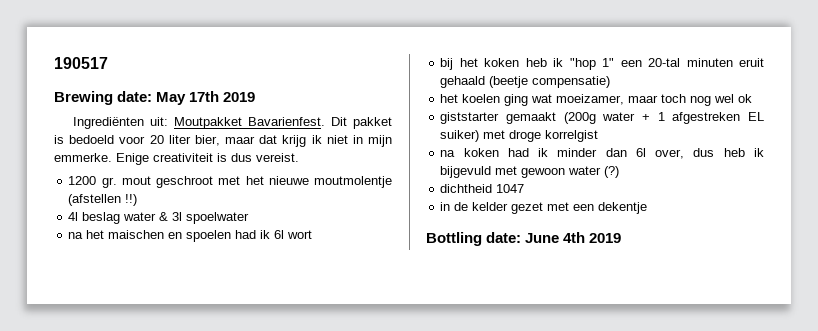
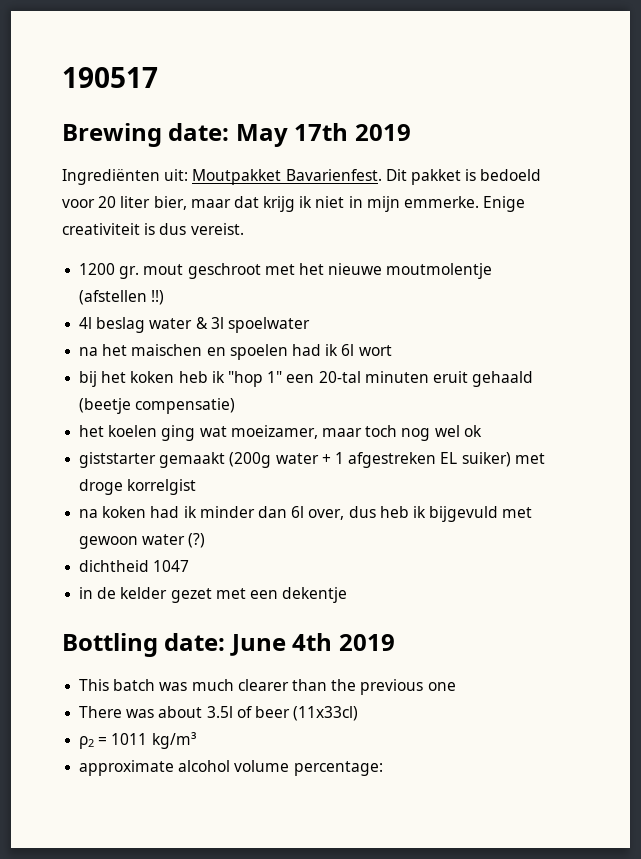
+ This batch was much clearer than the previous one
+ There was about 3.5l of beer (11x33cl)
+ ρ2 = 1011 kg/m³
+ approximate alcohol volume percentage:

